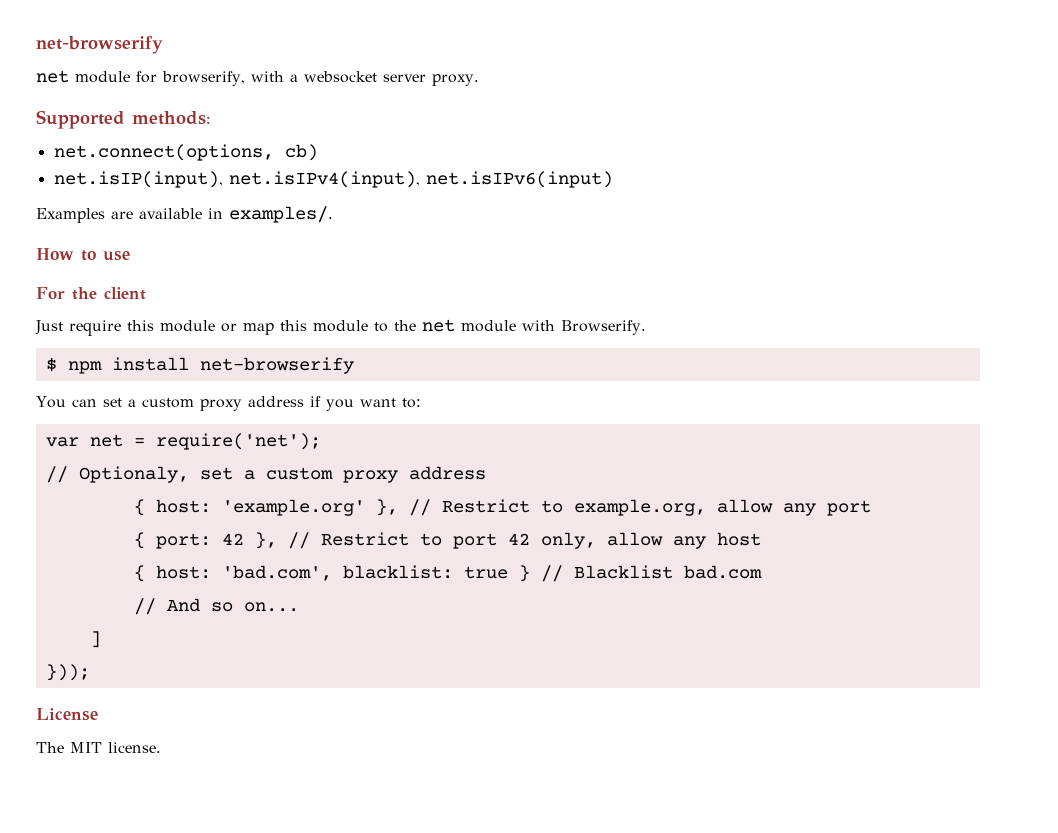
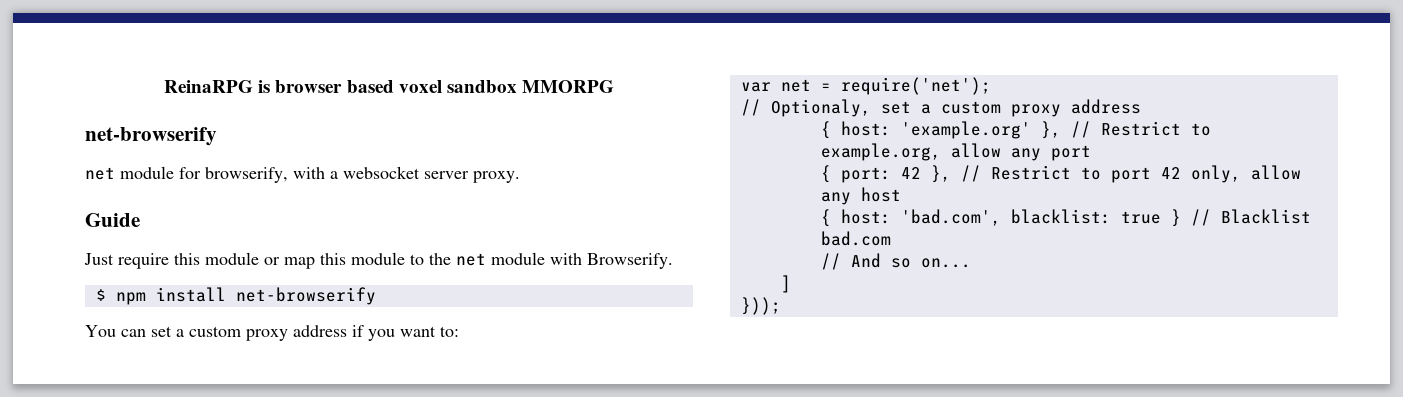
+ ReinaRPG is browser based voxel sandbox MMORPG
- Supported methods:
- net.connect(options, cb)
- net.isIP(input), net.isIPv4(input), net.isIPv6(input)
- Examples are available in examples/.
- How to use
- For the client
+ Guide
- License
- The MIT license.

